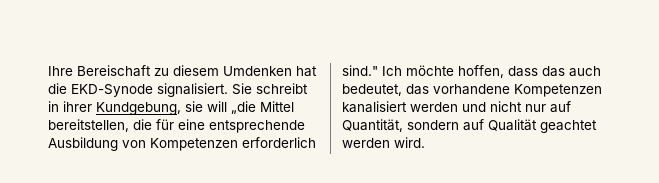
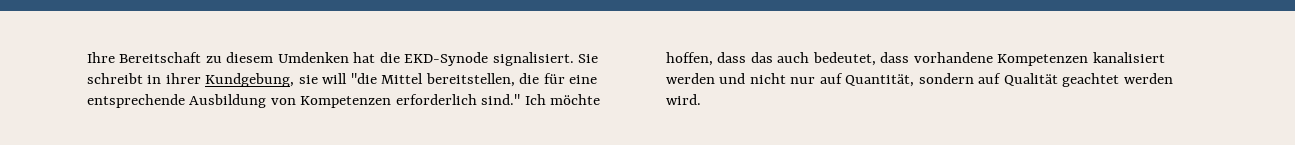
- Ihre Bereischaft zu diesem Umdenken hat die EKD-Synode signalisiert.
+ Ihre Bereitschaft zu diesem Umdenken hat die EKD-Synode signalisiert.
- Sie schreibt in ihrer Kundgebung, sie will „die Mittel bereitstellen, die für eine entsprechende Ausbildung von Kompetenzen erforderlich sind."
+ Sie schreibt in ihrer Kundgebung, sie will "die Mittel bereitstellen, die für eine entsprechende Ausbildung von Kompetenzen erforderlich sind."
- Ich möchte hoffen, dass das auch bedeutet, das vorhandene Kompetenzen kanalisiert werden und nicht nur auf Quantität, sondern auf Qualität geachtet werden wird.
+ Ich möchte hoffen, dass das auch bedeutet, dass vorhandene Kompetenzen kanalisiert werden und nicht nur auf Quantität, sondern auf Qualität geachtet werden wird.

